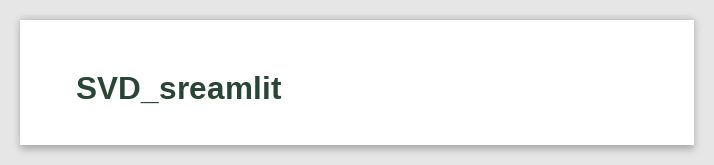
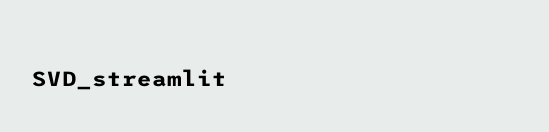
- SVD_sreamlit
+ SVD_streamlit

